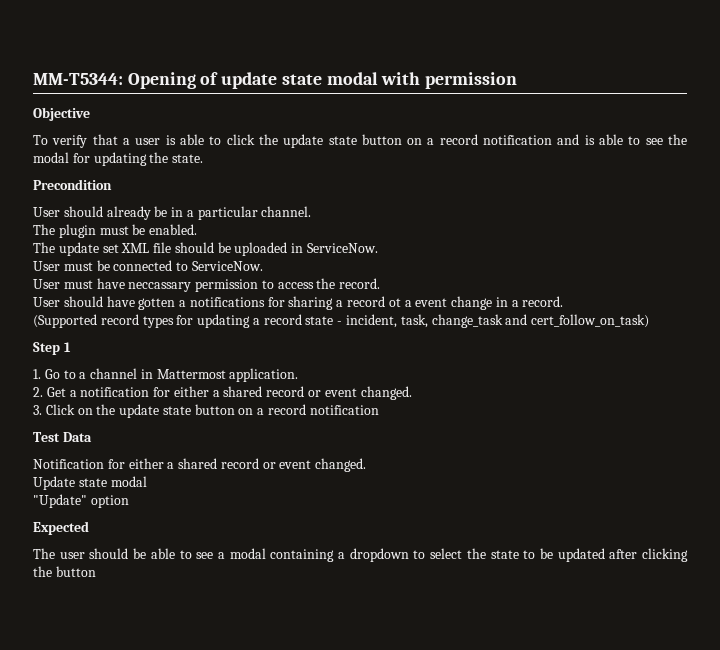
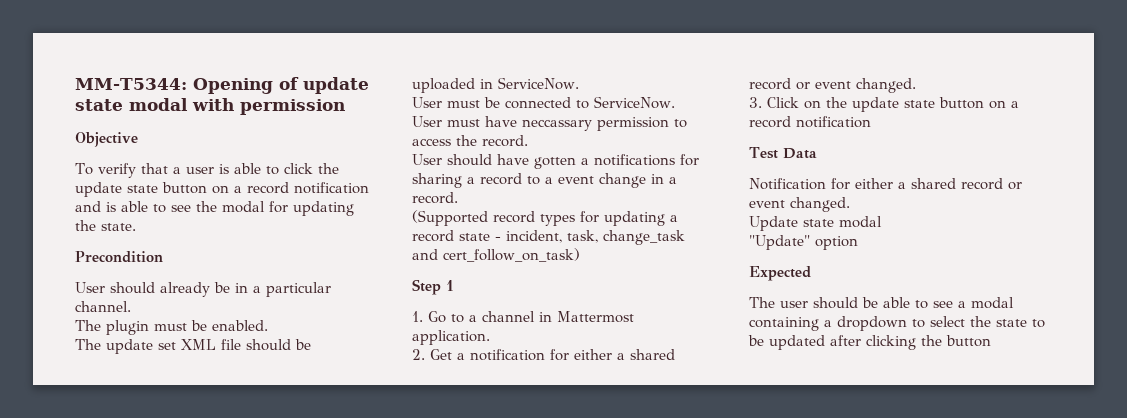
- User should have gotten a notifications for sharing a record ot a event change in a record.
+ User should have gotten a notifications for sharing a record to a event change in a record.

